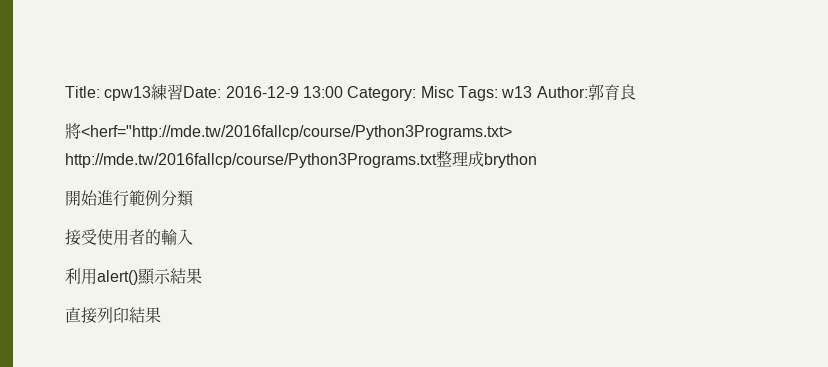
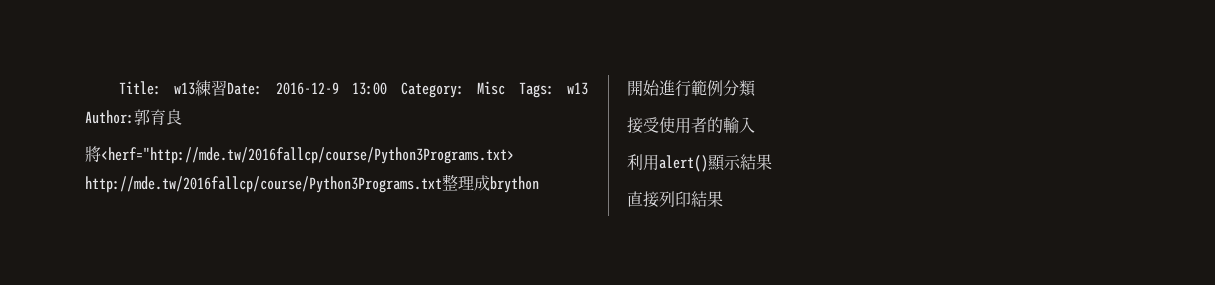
- Title: cpw13練習Date: 2016-12-9 13:00 Category: Misc Tags: w13 Author:郭育良
+ Title: w13練習Date: 2016-12-9 13:00 Category: Misc Tags: w13 Author:郭育良

